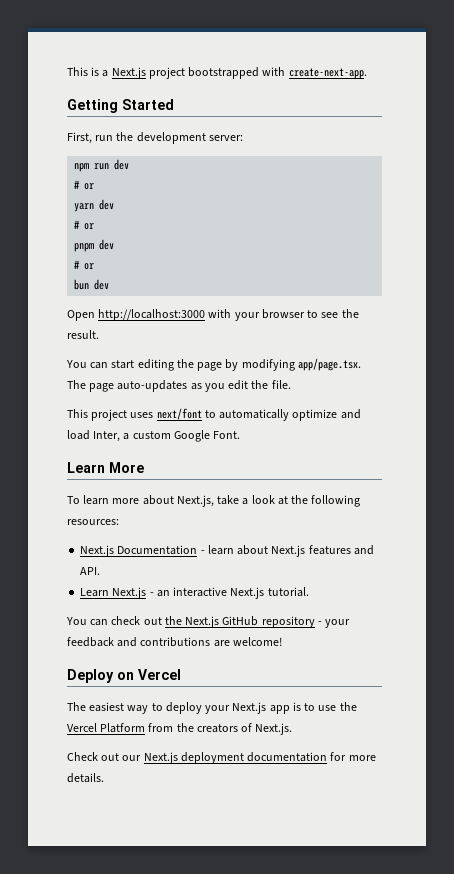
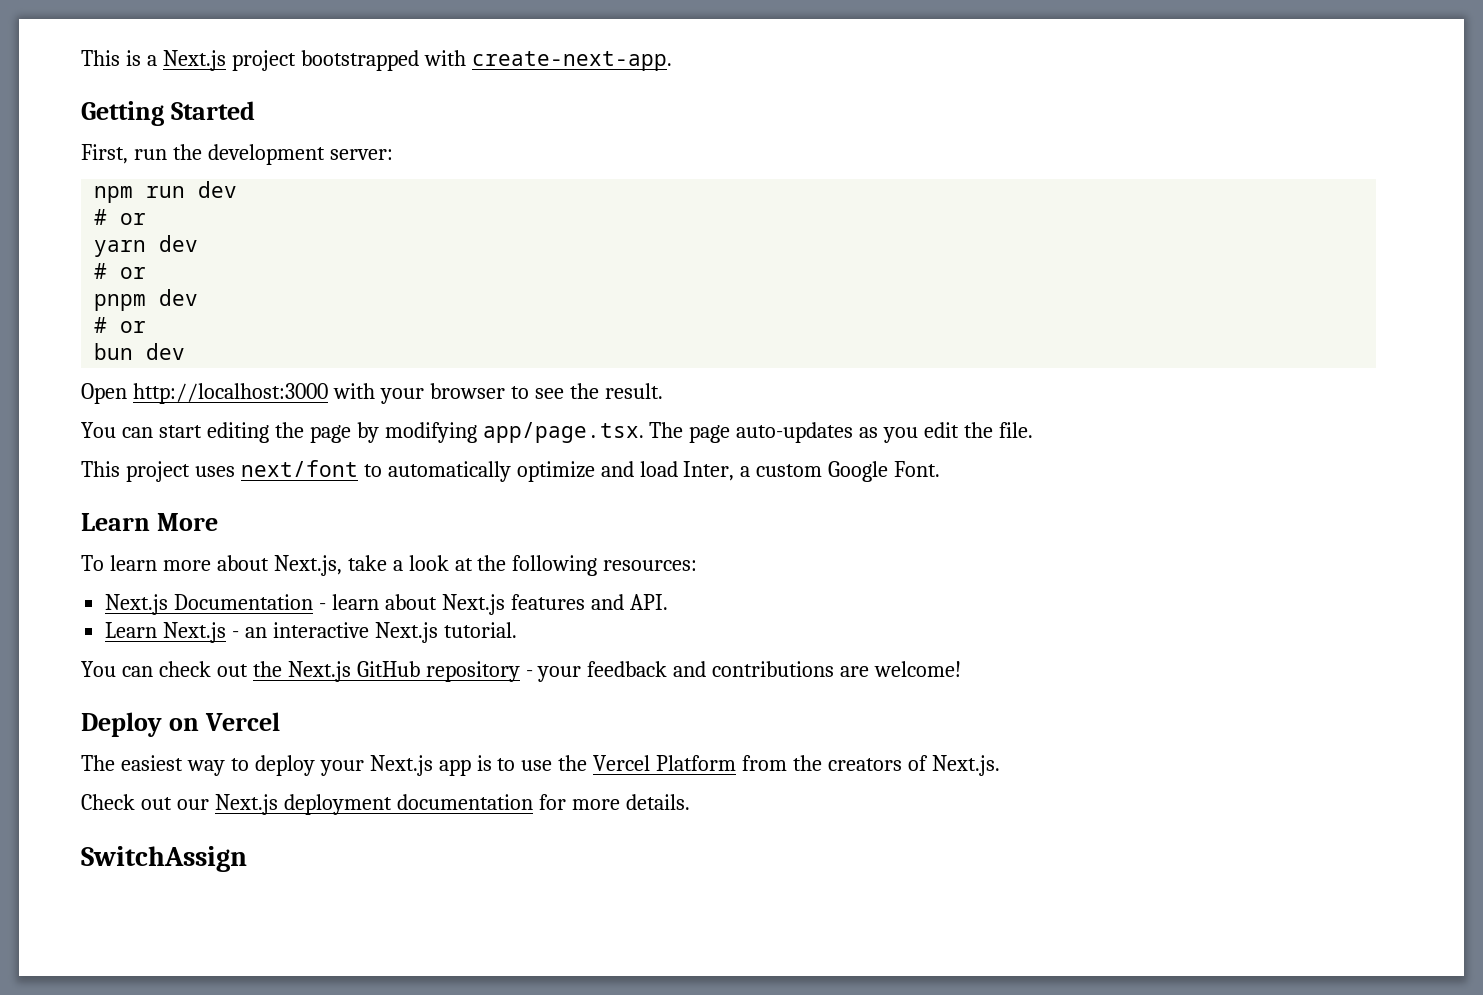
+ SwitchAssign

